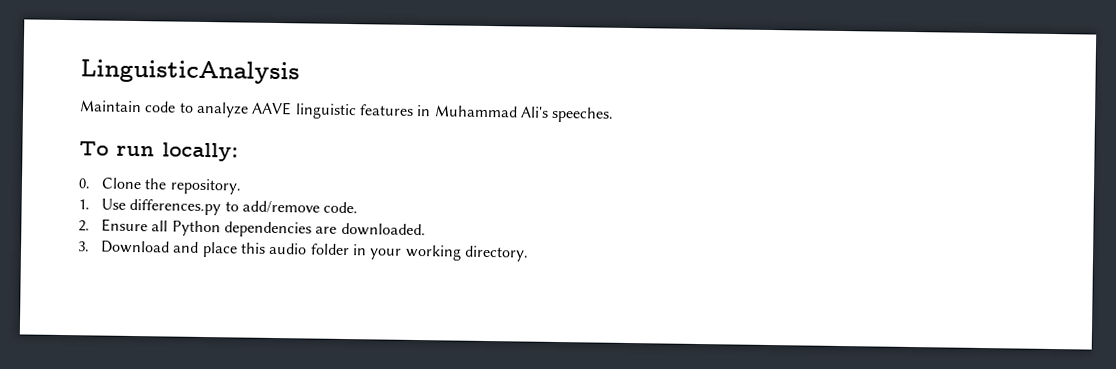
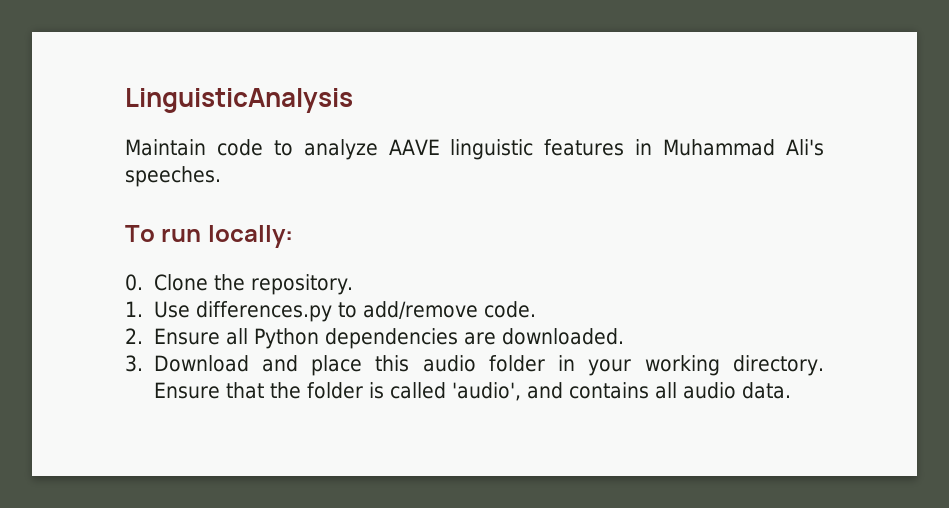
+ Ensure that the folder is called 'audio', and contains all audio data.

